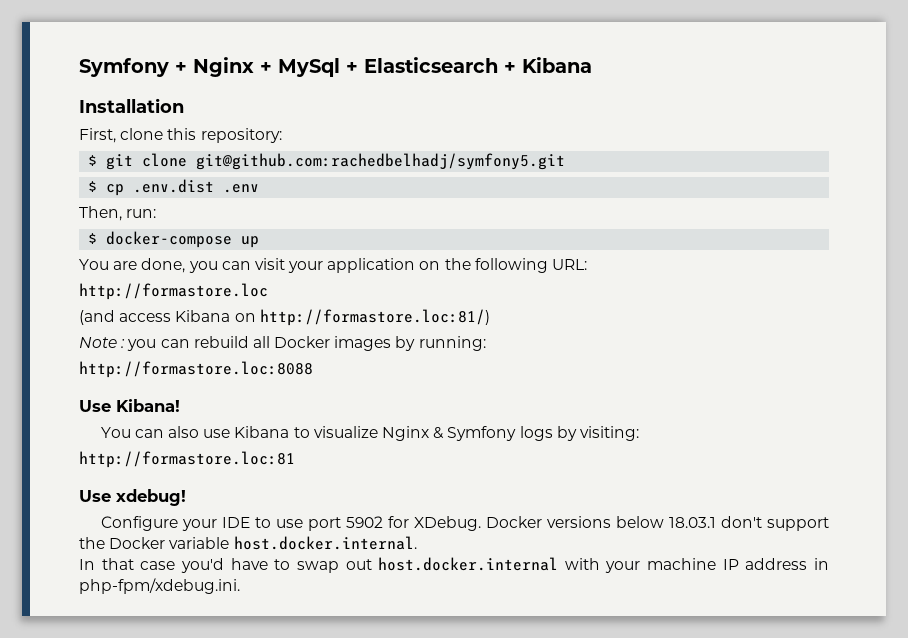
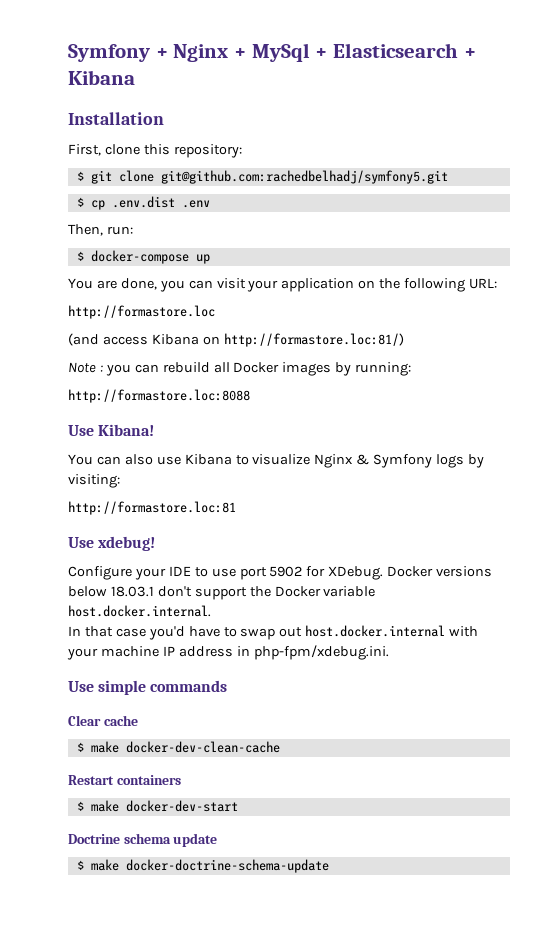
+ Use simple commands
+ Clear cache
+ $ make docker-dev-clean-cache
+ Restart containers
+ $ make docker-dev-start
+ Doctrine schema update
+ $ make docker-doctrine-schema-update

